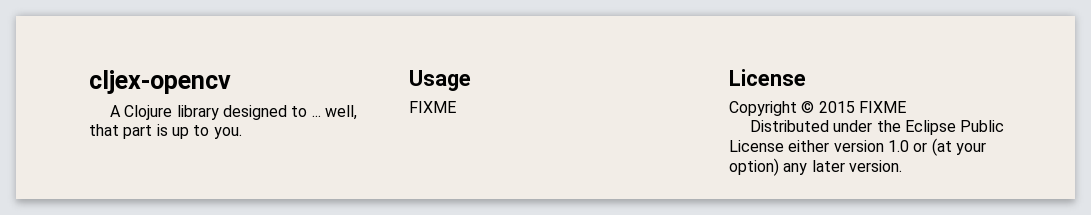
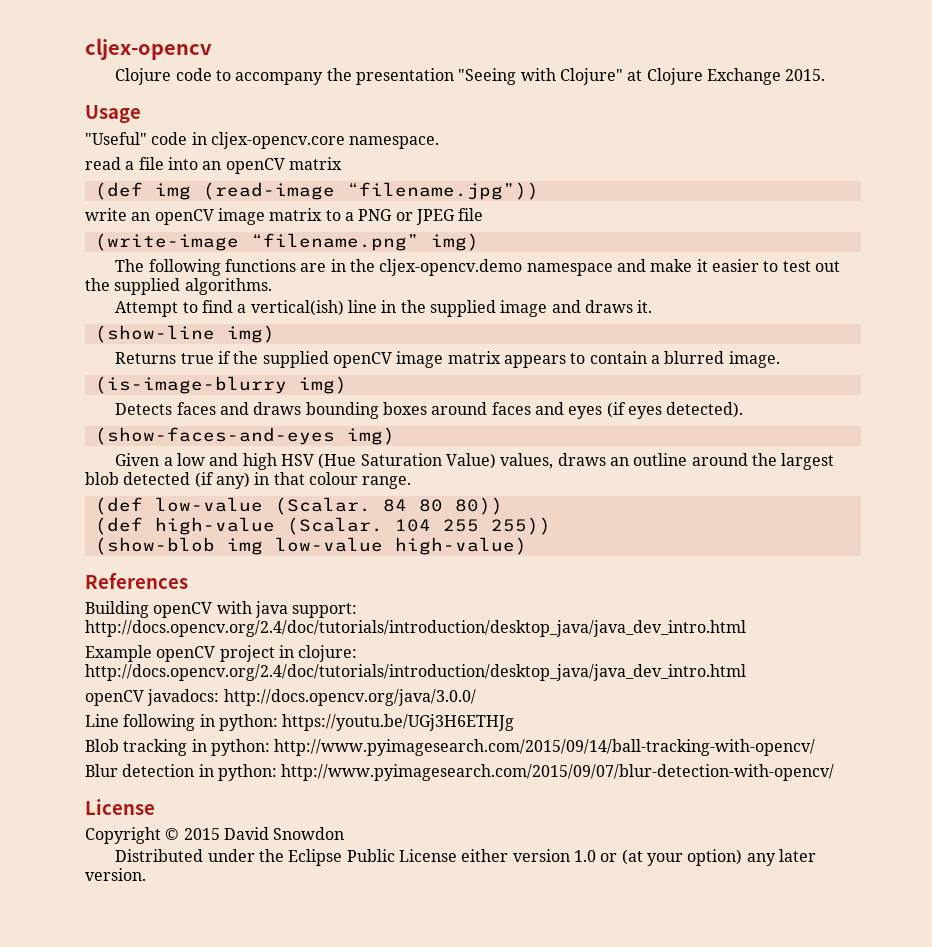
- A Clojure library designed to ... well, that part is up to you.
+ Clojure code to accompany the presentation "Seeing with Clojure" at Clojure Exchange 2015.
  Usage
- FIXME
+ "Useful" code in cljex-opencv.core namespace.
+ read a file into an openCV matrix
+ (def img (read-image “filename.jpg”))
+ write an openCV image matrix to a PNG or JPEG file
+ (write-image “filename.png” img)
+ The following functions are in the cljex-opencv.demo namespace and make it easier to test out the supplied algorithms.
+ Attempt to find a vertical(ish) line in the supplied image and draws it.
+ (show-line img)
+ Returns true if the supplied openCV image matrix appears to contain a blurred image.
+ (is-image-blurry img)
+ Detects faces and draws bounding boxes around faces and eyes (if eyes detected).
+ (show-faces-and-eyes img)
+ Given a low and high HSV (Hue Saturation Value) values, draws an outline around the largest blob detected (if any) in that colour range.
+ (def low-value (Scalar. 84 80 80))
+ (def high-value (Scalar. 104 255 255))
+ (show-blob img low-value high-value)
+ References
+ Building openCV with java support: http://docs.opencv.org/2.4/doc/tutorials/introduction/desktop_java/java_dev_intro.html
+ Example openCV project in clojure: http://docs.opencv.org/2.4/doc/tutorials/introduction/desktop_java/java_dev_intro.html
+ openCV javadocs: http://docs.opencv.org/java/3.0.0/
+ Line following in python: https://youtu.be/UGj3H6ETHJg
+ Blob tracking in python: http://www.pyimagesearch.com/2015/09/14/ball-tracking-with-opencv/
+ Blur detection in python: http://www.pyimagesearch.com/2015/09/07/blur-detection-with-opencv/
- Copyright © 2015 FIXME
+ Copyright © 2015 David Snowdon

